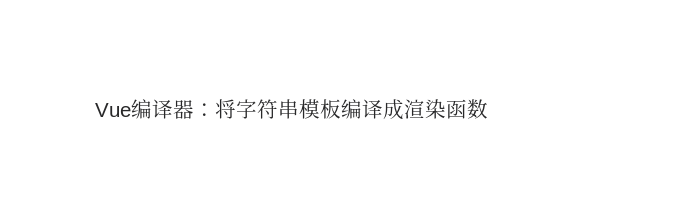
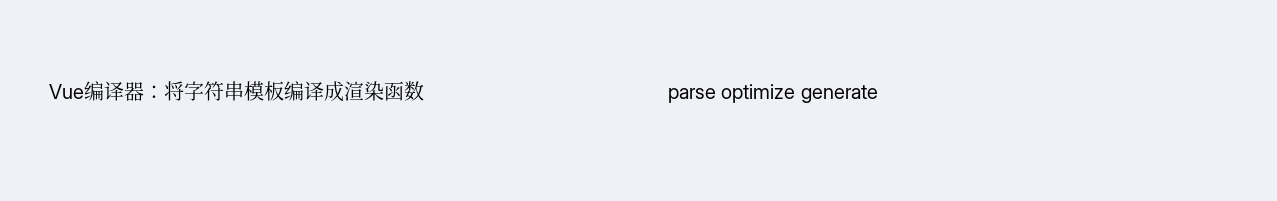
+ parse optimize generate

